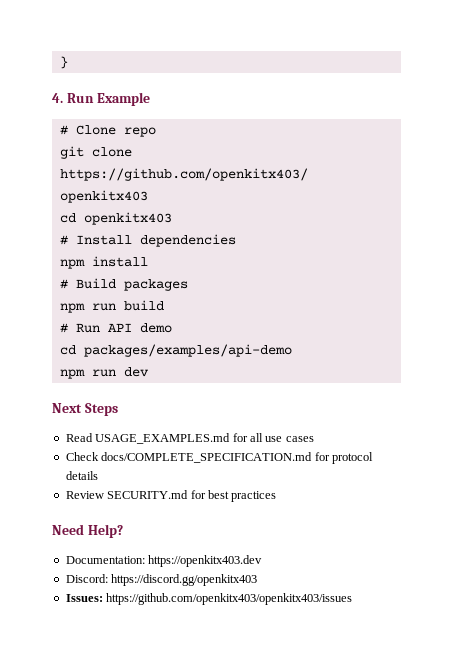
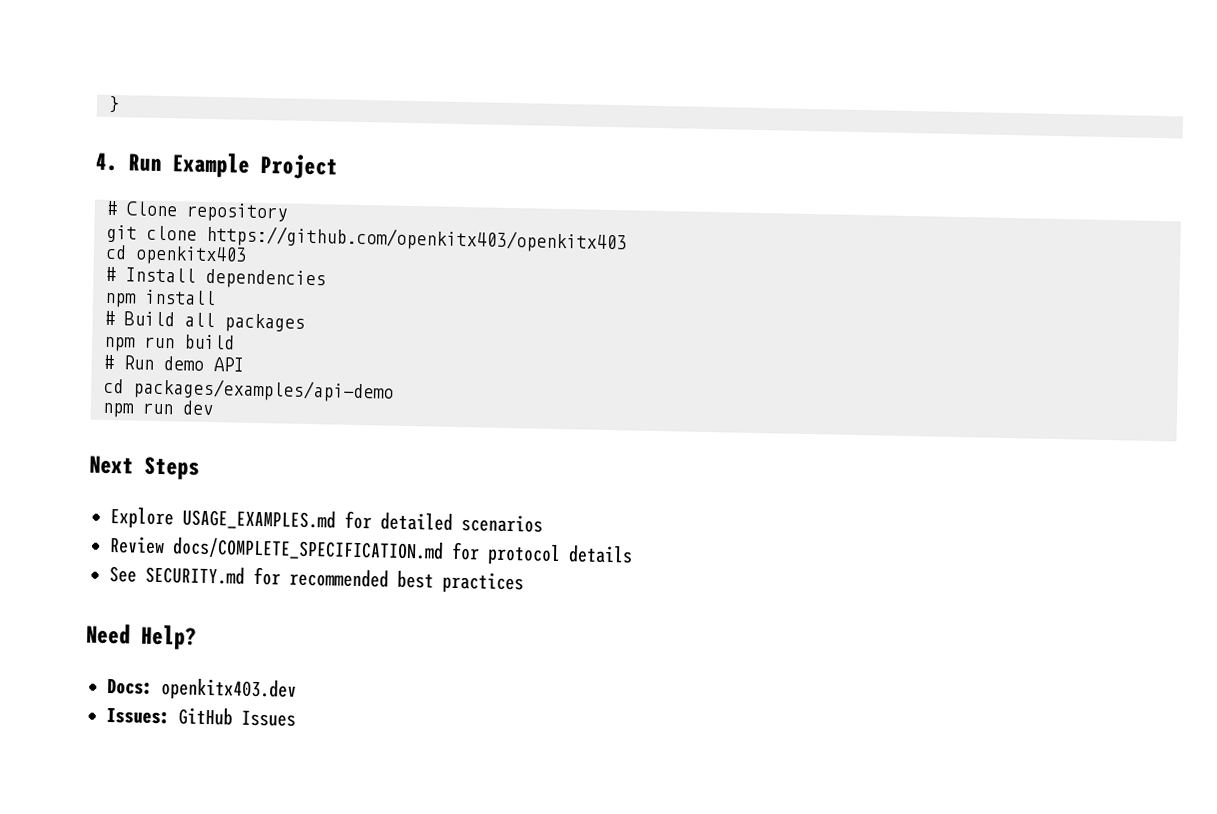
- 4. Run Example
+ 4. Run Example Project
- # Clone repo
+ # Clone repository
- # Build packages
+ # Build all packages
- # Run API demo
+ # Run demo API
- Read USAGE_EXAMPLES.md for all use cases
- Check docs/COMPLETE_SPECIFICATION.md for protocol details
+ Explore USAGE_EXAMPLES.md for detailed scenarios
+ Review docs/COMPLETE_SPECIFICATION.md for protocol details
- Review SECURITY.md for best practices
+ See SECURITY.md for recommended best practices
- Documentation: https://openkitx403.dev
- Discord: https://discord.gg/openkitx403
+ Docs: openkitx403.dev
- Issues: https://github.com/openkitx403/openkitx403/issues
+ Issues: GitHub Issues

